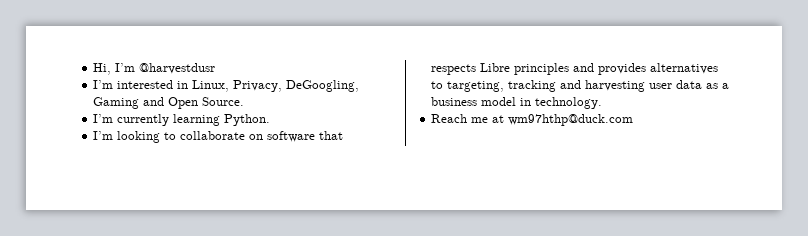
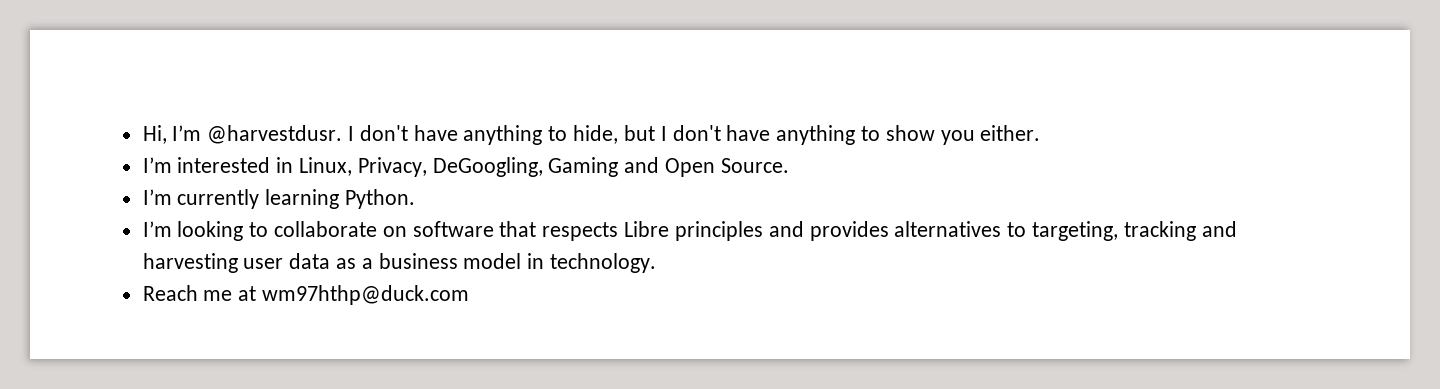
- Hi, I’m @harvestdusr
+ Hi, I’m @harvestdusr. I don't have anything to hide, but I don't have anything to show you either.

